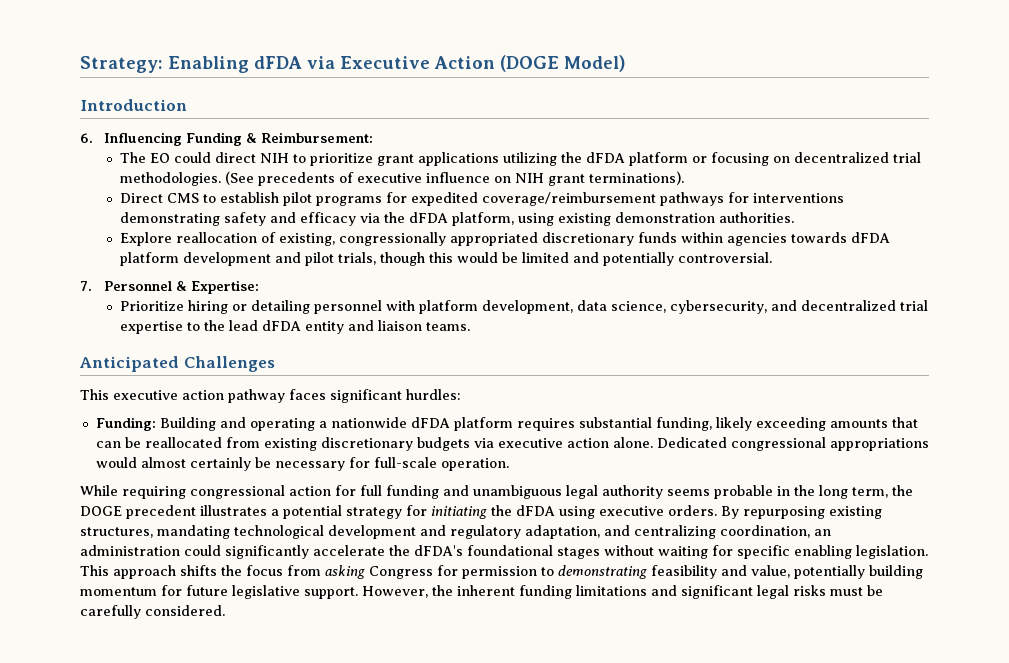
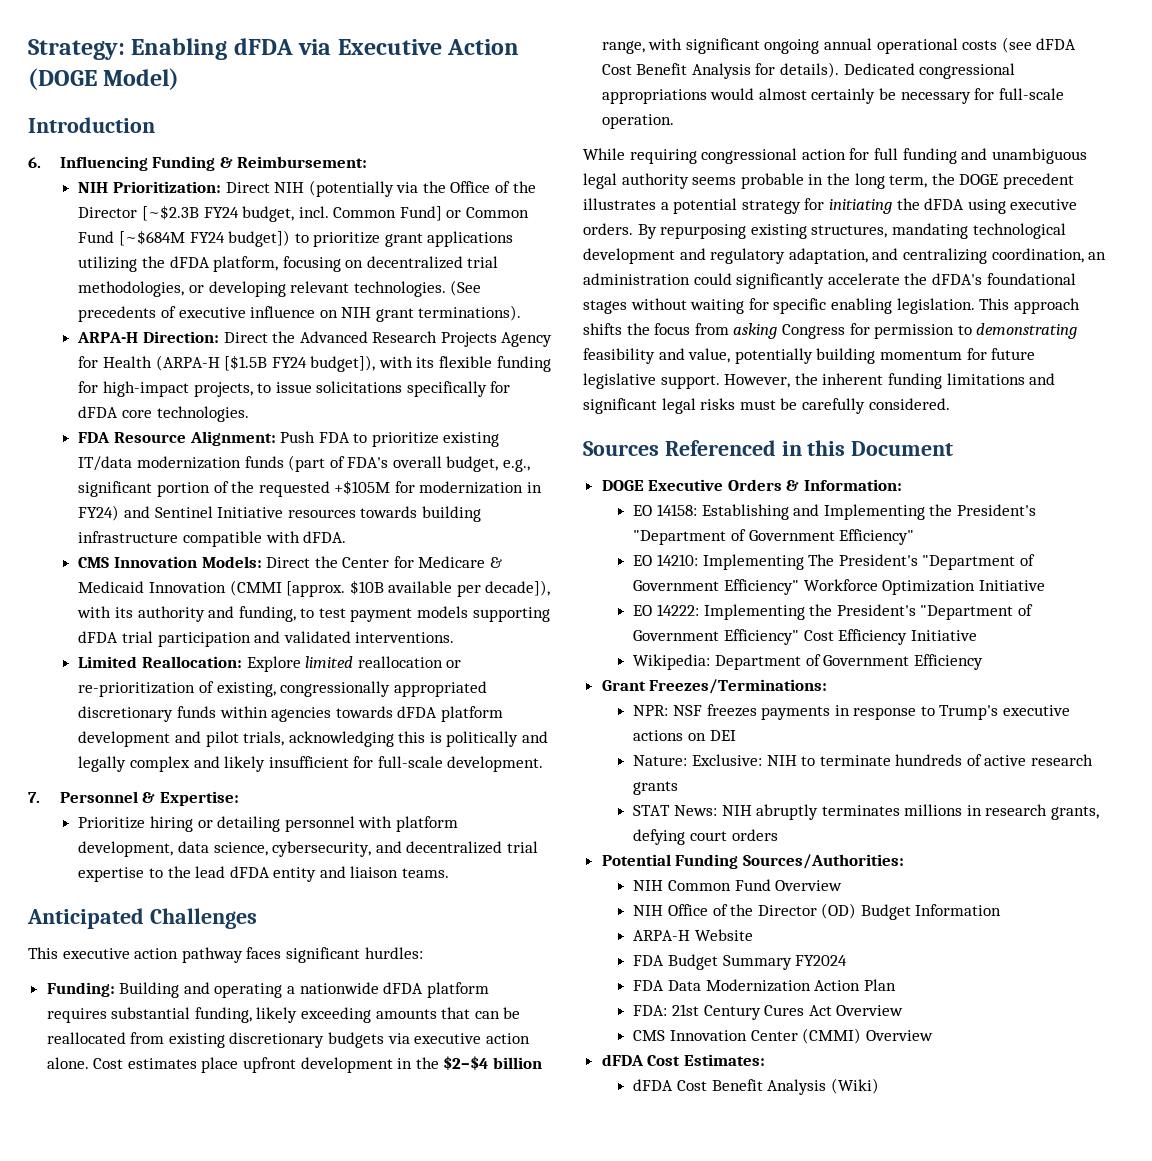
- The EO could direct NIH to prioritize grant applications utilizing the dFDA platform or focusing on decentralized trial methodologies.
+ NIH Prioritization: Direct NIH (potentially via the Office of the Director [~$2.3B FY24 budget, incl. Common Fund] or Common Fund [~$684M FY24 budget]) to prioritize grant applications utilizing the dFDA platform, focusing on decentralized trial methodologies, or developing relevant technologies.
- Direct CMS to establish pilot programs for expedited coverage/reimbursement pathways for interventions demonstrating safety and efficacy via the dFDA platform, using existing demonstration authorities.
- Explore reallocation of existing, congressionally appropriated discretionary funds within agencies towards dFDA platform development and pilot trials, though this would be limited and potentially controversial.
+ ARPA-H Direction: Direct the Advanced Research Projects Agency for Health (ARPA-H [$1.5B FY24 budget]), with its flexible funding for high-impact projects, to issue solicitations specifically for dFDA core technologies.
+ FDA Resource Alignment: Push FDA to prioritize existing IT/data modernization funds (part of FDA's overall budget, e.g., significant portion of the requested +$105M for modernization in FY24) and Sentinel Initiative resources towards building infrastructure compatible with dFDA.
+ CMS Innovation Models: Direct the Center for Medicare & Medicaid Innovation (CMMI [approx. $10B available per decade]), with its authority and funding, to test payment models supporting dFDA trial participation and validated interventions.
+ Limited Reallocation: Explore limited reallocation or re-prioritization of existing, congressionally appropriated discretionary funds within agencies towards dFDA platform development and pilot trials, acknowledging this is politically and legally complex and likely insufficient for full-scale development.
+ Cost estimates place upfront development in the $2–$4 billion range, with significant ongoing annual operational costs (see dFDA Cost Benefit Analysis for details).
+ Sources Referenced in this Document
+ DOGE Executive Orders & Information:
+ EO 14158: Establishing and Implementing the President's "Department of Government Efficiency"
+ EO 14210: Implementing The President's "Department of Government Efficiency" Workforce Optimization Initiative
+ EO 14222: Implementing the President's "Department of Government Efficiency" Cost Efficiency Initiative
+ Wikipedia: Department of Government Efficiency
+ Grant Freezes/Terminations:
+ NPR: NSF freezes payments in response to Trump's executive actions on DEI
+ Nature: Exclusive: NIH to terminate hundreds of active research grants
+ STAT News: NIH abruptly terminates millions in research grants, defying court orders
+ Potential Funding Sources/Authorities:
+ NIH Common Fund Overview
+ NIH Office of the Director (OD) Budget Information
+ ARPA-H Website
+ FDA Budget Summary FY2024
+ FDA Data Modernization Action Plan
+ FDA: 21st Century Cures Act Overview
+ CMS Innovation Center (CMMI) Overview
+ dFDA Cost Estimates:
+ dFDA Cost Benefit Analysis (Wiki)

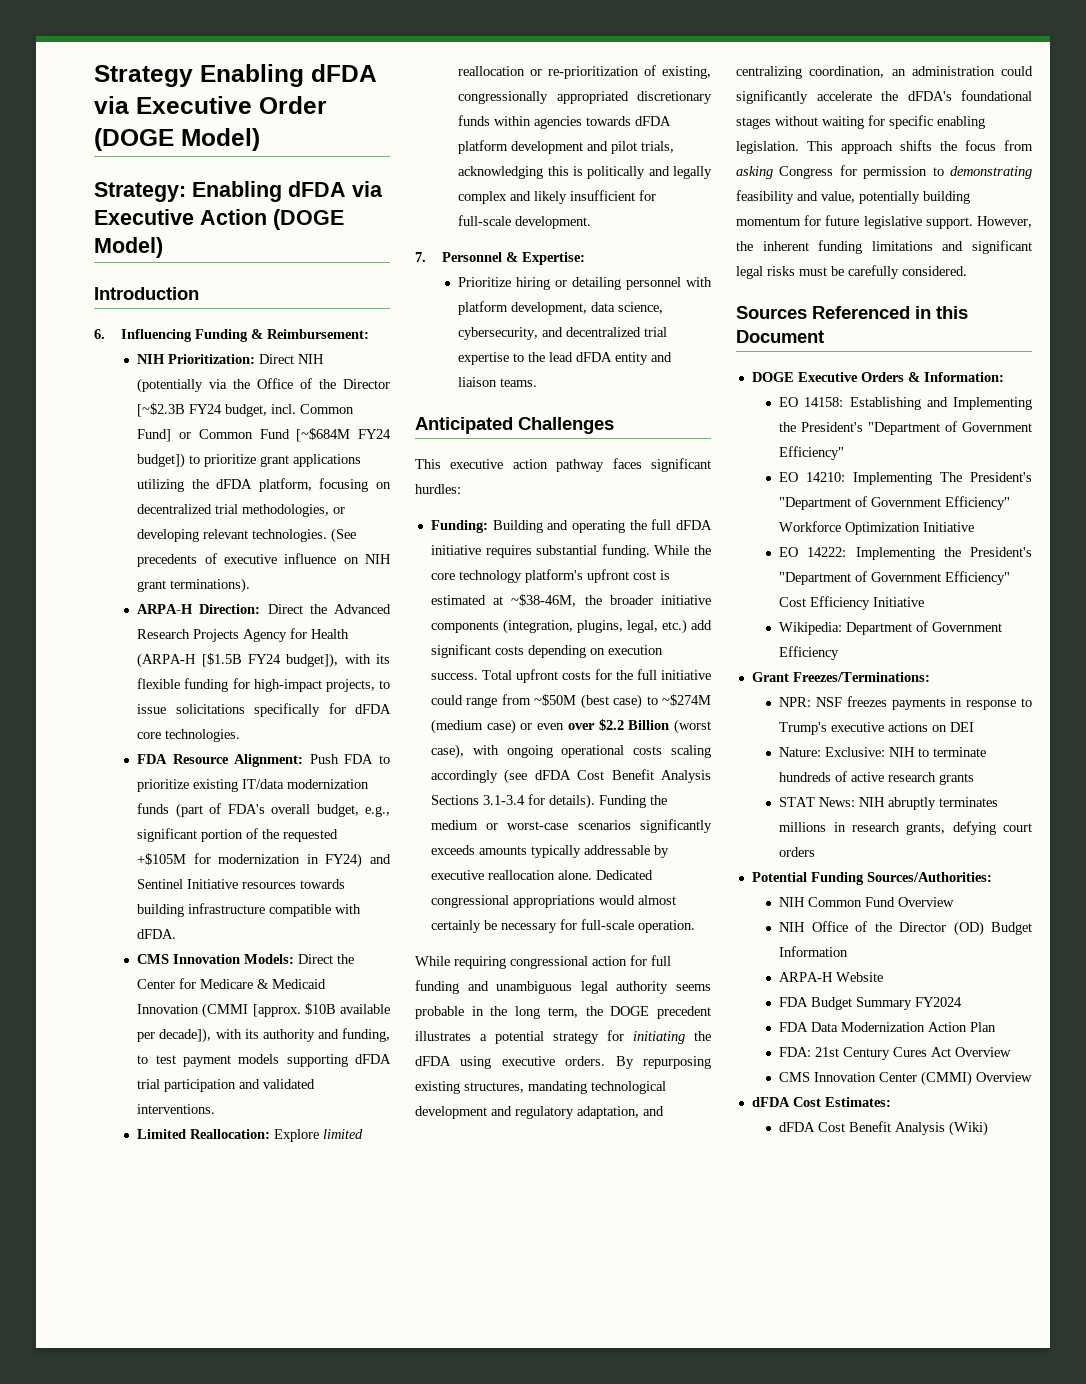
+ Strategy Enabling dFDA via Executive Order (DOGE Model)
- Funding: Building and operating a nationwide dFDA platform requires substantial funding, likely exceeding amounts that can be reallocated from existing discretionary budgets via executive action alone. Cost estimates place upfront development in the $2–$4 billion range, with significant ongoing annual operational costs (see dFDA Cost Benefit Analysis for details).
+ Funding: Building and operating the full dFDA initiative requires substantial funding. While the core technology platform's upfront cost is estimated at ~$38-46M, the broader initiative components (integration, plugins, legal, etc.) add significant costs depending on execution success. Total upfront costs for the full initiative could range from ~$50M (best case) to ~$274M (medium case) or even over $2.2 Billion (worst case), with ongoing operational costs scaling accordingly (see dFDA Cost Benefit Analysis Sections 3.1-3.4 for details). Funding the medium or worst-case scenarios significantly exceeds amounts typically addressable by executive reallocation alone.

